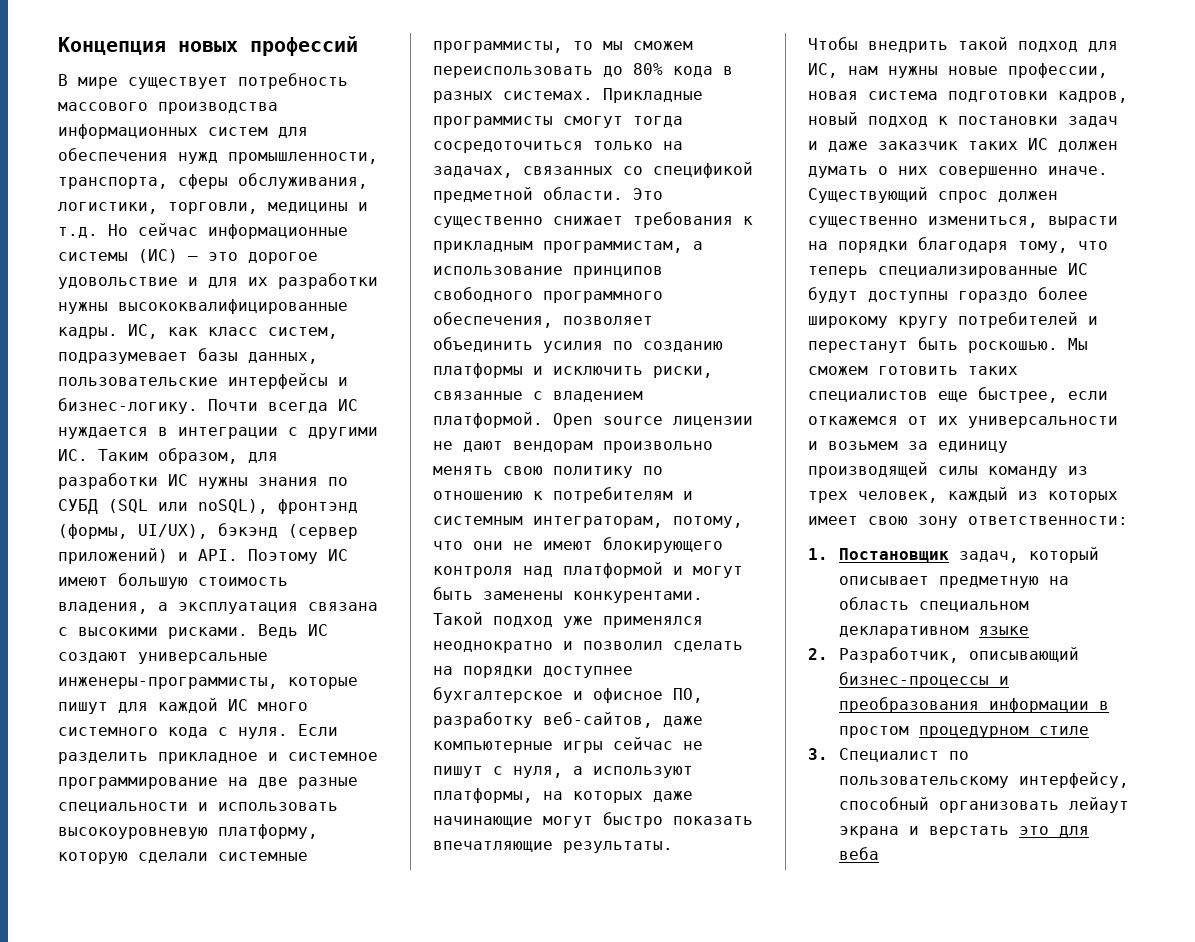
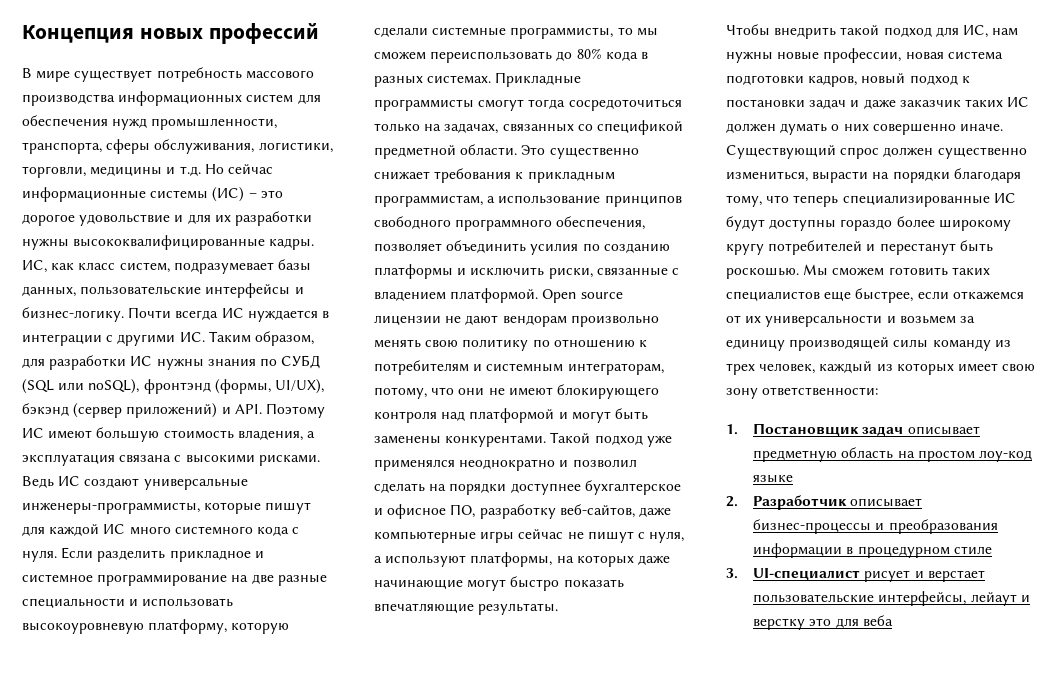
- 1. Постановщик задач, который описывает предметную на область специальном декларативном языке
+ 1. Постановщик задач описывает предметную область на простом лоу-код языке
- 2. Разработчик, описывающий бизнес-процессы и преобразования информации в простом процедурном стиле
+ 2. Разработчик описывает бизнес-процессы и преобразования информации в процедурном стиле
- 3. Специалист по пользовательскому интерфейсу, способный организовать лейаут экрана и верстать это для веба
+ 3. UI-cпециалист рисует и верстает пользовательские интерфейсы, лейаут и верстку это для веба

